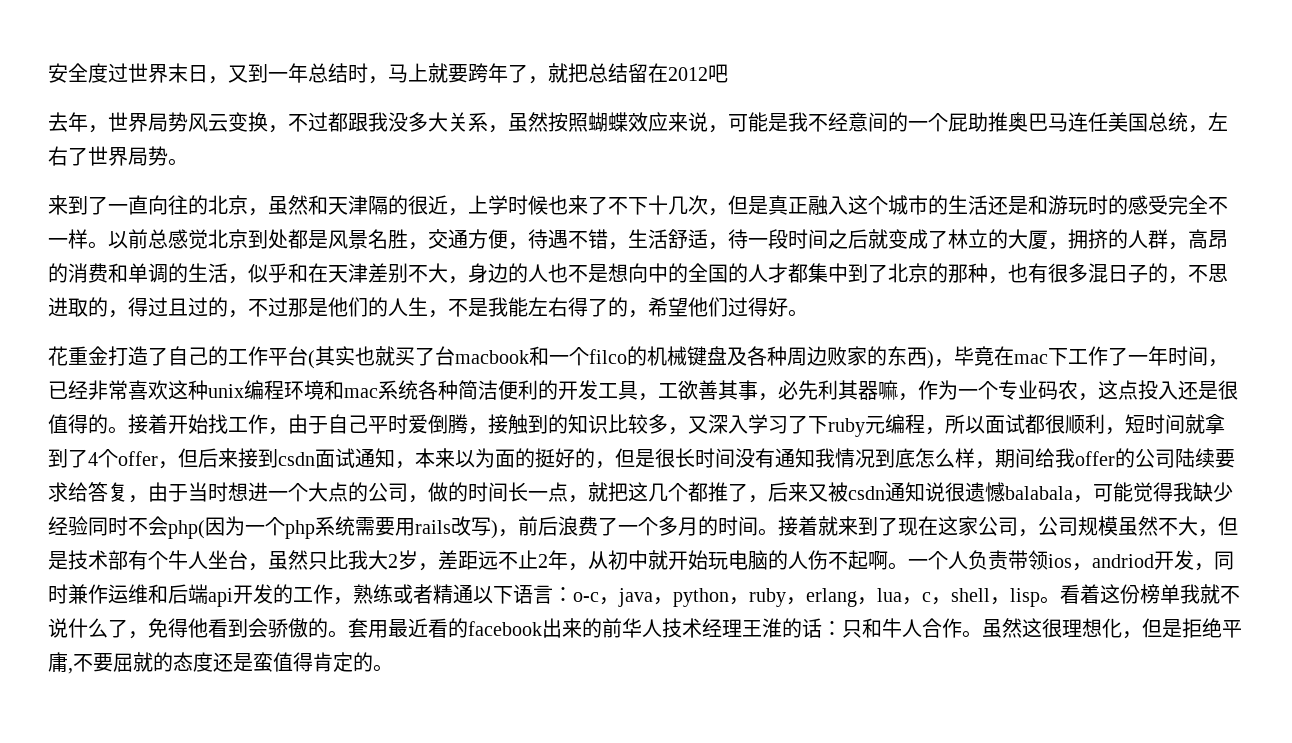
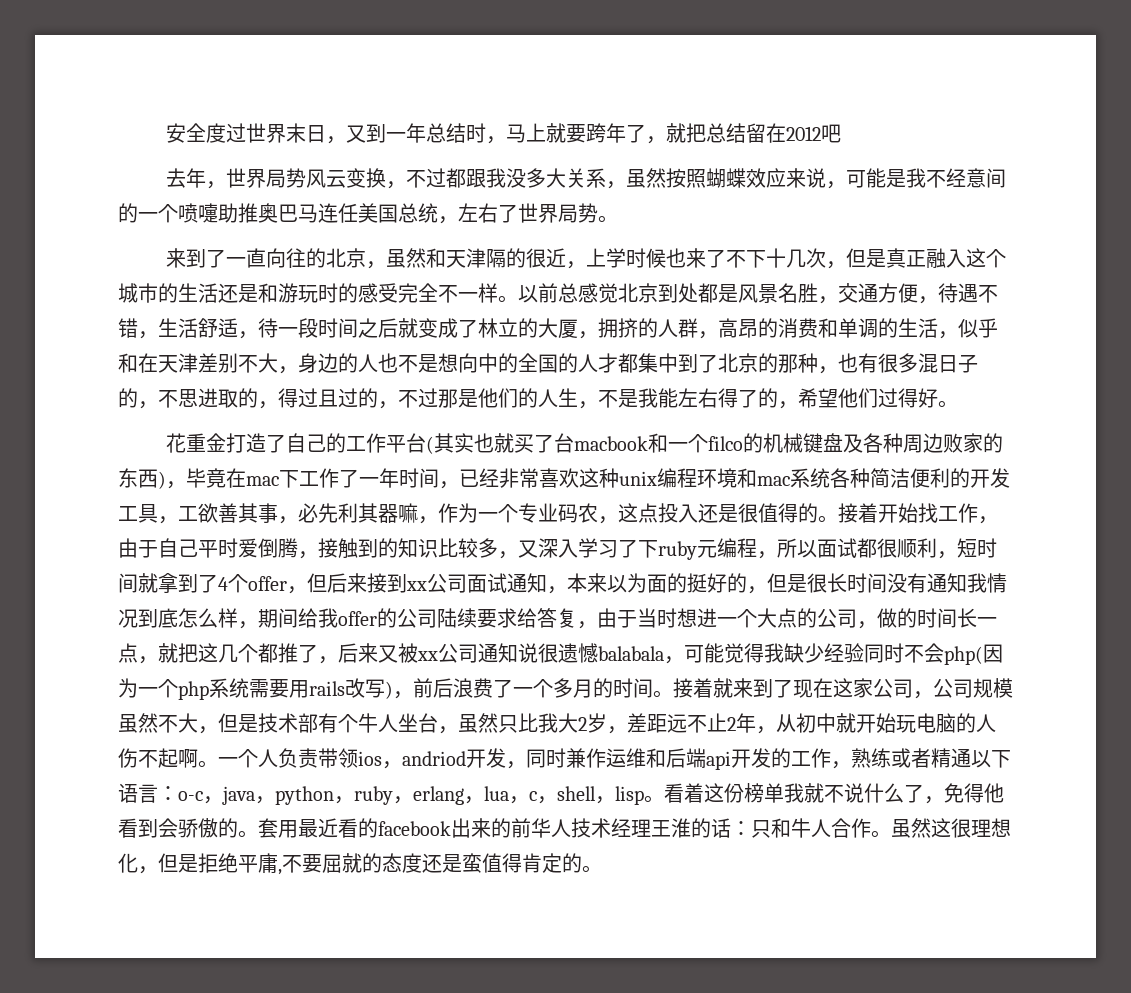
- 去年，世界局势风云变换，不过都跟我没多大关系，虽然按照蝴蝶效应来说，可能是我不经意间的一个屁助推奥巴马连任美国总统，左右了世界局势。
+ 去年，世界局势风云变换，不过都跟我没多大关系，虽然按照蝴蝶效应来说，可能是我不经意间的一个喷嚏助推奥巴马连任美国总统，左右了世界局势。
- 接着开始找工作，由于自己平时爱倒腾，接触到的知识比较多，又深入学习了下ruby元编程，所以面试都很顺利，短时间就拿到了4个offer，但后来接到csdn面试通知，本来以为面的挺好的，但是很长时间没有通知我情况到底怎么样，期间给我offer的公司陆续要求给答复，由于当时想进一个大点的公司，做的时间长一点，就把这几个都推了，后来又被csdn通知说很遗憾balabala，可能觉得我缺少经验同时不会php(因为一个php系统需要用rails改写)，前后浪费了一个多月的时间。
+ 接着开始找工作，由于自己平时爱倒腾，接触到的知识比较多，又深入学习了下ruby元编程，所以面试都很顺利，短时间就拿到了4个offer，但后来接到xx公司面试通知，本来以为面的挺好的，但是很长时间没有通知我情况到底怎么样，期间给我offer的公司陆续要求给答复，由于当时想进一个大点的公司，做的时间长一点，就把这几个都推了，后来又被xx公司通知说很遗憾balabala，可能觉得我缺少经验同时不会php(因为一个php系统需要用rails改写)，前后浪费了一个多月的时间。

